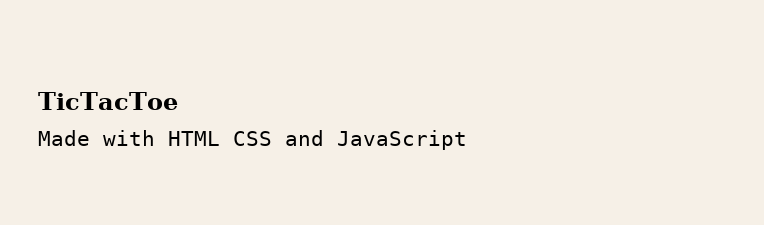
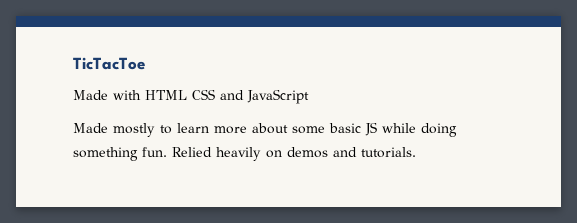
+ Made mostly to learn more about some basic JS while doing something fun. Relied heavily on demos and tutorials.

